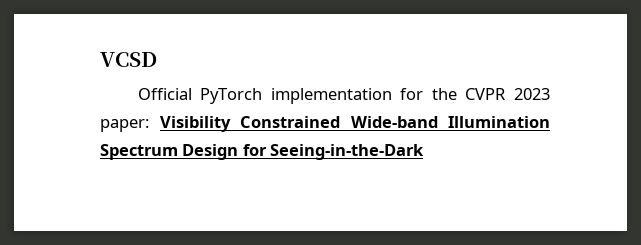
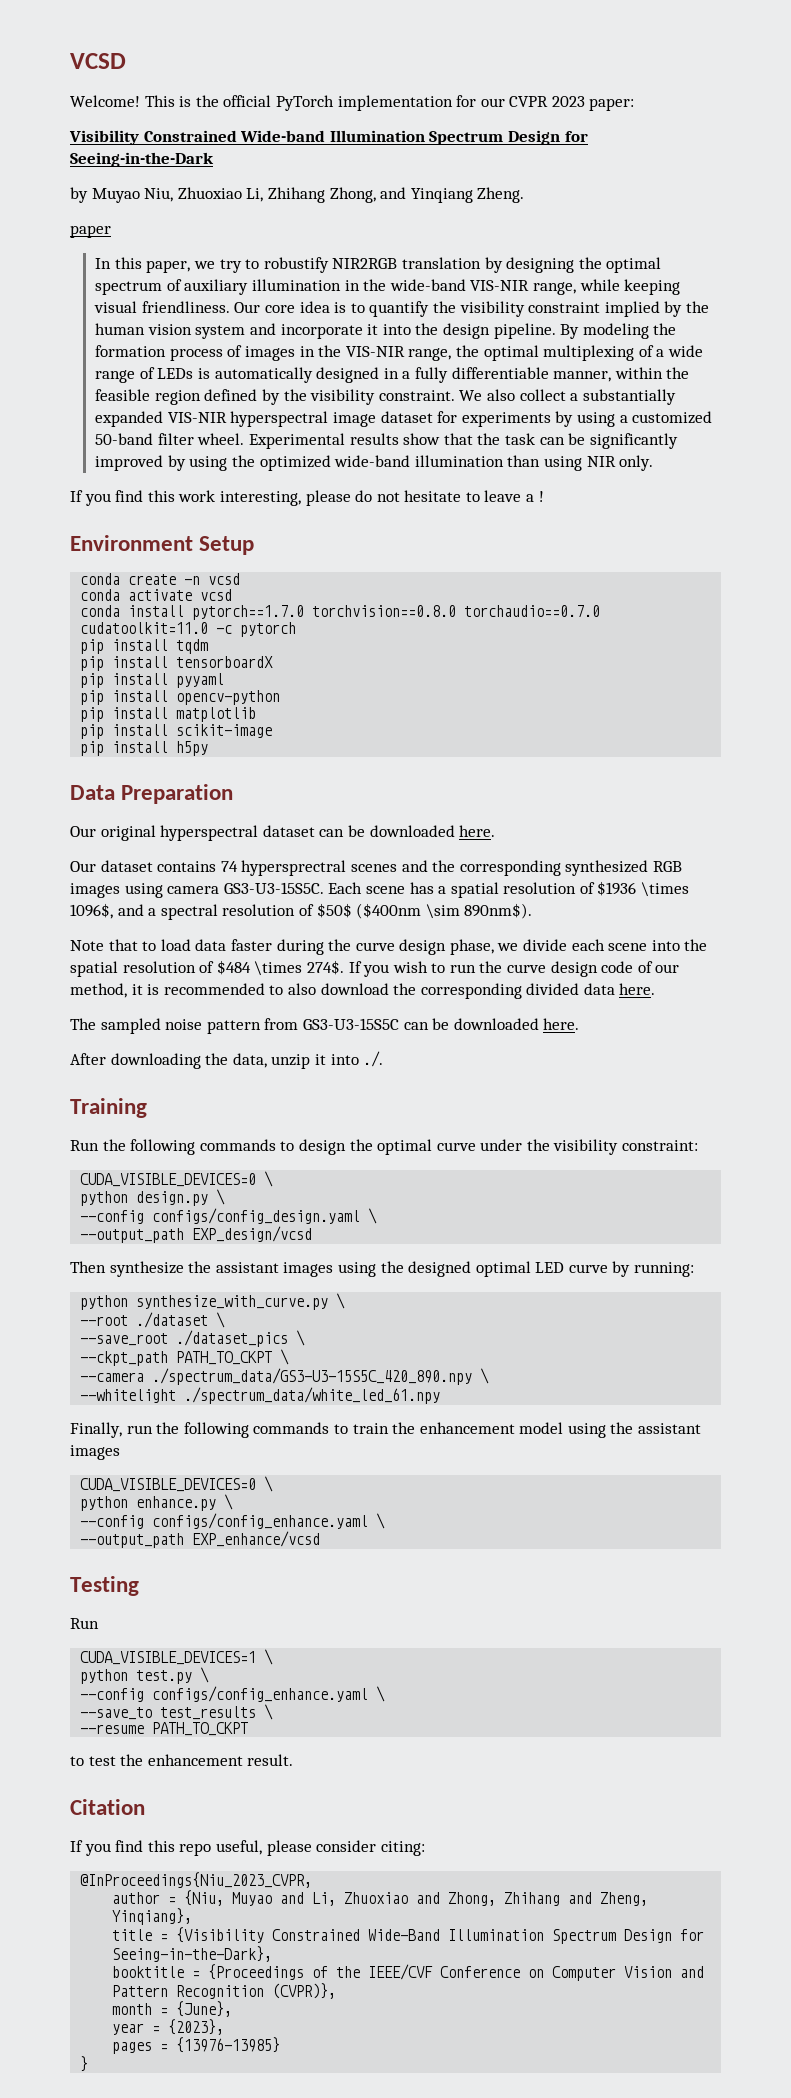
- Official PyTorch implementation for the CVPR 2023 paper: Visibility Constrained Wide-band Illumination Spectrum Design for Seeing-in-the-Dark
+ Welcome! This is the official PyTorch implementation for our CVPR 2023 paper:
+ Visibility Constrained Wide-band Illumination Spectrum Design for Seeing-in-the-Dark
+ by Muyao Niu, Zhuoxiao Li, Zhihang Zhong, and Yinqiang Zheng.
+ paper
+ In this paper, we try to robustify NIR2RGB translation by designing the optimal spectrum of auxiliary illumination in the wide-band VIS-NIR range, while keeping visual friendliness. Our core idea is to quantify the visibility constraint implied by the human vision system and incorporate it into the design pipeline. By modeling the formation process of images in the VIS-NIR range, the optimal multiplexing of a wide range of LEDs is automatically designed in a fully differentiable manner, within the feasible region defined by the visibility constraint. We also collect a substantially expanded VIS-NIR hyperspectral image dataset for experiments by using a customized 50-band filter wheel. Experimental results show that the task can be significantly improved by using the optimized wide-band illumination than using NIR only.
+ If you find this work interesting, please do not hesitate to leave a !
+ Environment Setup
+ conda create -n vcsd
+ conda activate vcsd
+ conda install pytorch==1.7.0 torchvision==0.8.0 torchaudio==0.7.0 cudatoolkit=11.0 -c pytorch
+ pip install tqdm
+ pip install tensorboardX
+ pip install pyyaml
+ pip install opencv-python
+ pip install matplotlib
+ pip install scikit-image
+ pip install h5py
+ Data Preparation
+ Our original hyperspectral dataset can be downloaded here.
+ Our dataset contains 74 hypersprectral scenes and the corresponding synthesized RGB images using camera GS3-U3-15S5C. Each scene has a spatial resolution of $1936 \times 1096$, and a spectral resolution of $50$ ($400nm \sim 890nm$).
+ Note that to load data faster during the curve design phase, we divide each scene into the spatial resolution of $484 \times 274$. If you wish to run the curve design code of our method, it is recommended to also download the corresponding divided data here.
+ The sampled noise pattern from GS3-U3-15S5C can be downloaded here.
+ After downloading the data, unzip it into ./.
+ Training
+ Run the following commands to design the optimal curve under the visibility constraint:
+ CUDA_VISIBLE_DEVICES=0 \
+ python design.py \
+ --config configs/config_design.yaml \
+ --output_path EXP_design/vcsd
+ Then synthesize the assistant images using the designed optimal LED curve by running:
+ python synthesize_with_curve.py \
+ --root ./dataset \
+ --save_root ./dataset_pics \
+ --ckpt_path PATH_TO_CKPT \
+ --camera ./spectrum_data/GS3-U3-15S5C_420_890.npy \
+ --whitelight ./spectrum_data/white_led_61.npy
+ Finally, run the following commands to train the enhancement model using the assistant images
+ CUDA_VISIBLE_DEVICES=0 \
+ python enhance.py \
+ --config configs/config_enhance.yaml \
+ --output_path EXP_enhance/vcsd
+ Testing
+ Run
+ CUDA_VISIBLE_DEVICES=1 \
+ python test.py \
+ --config configs/config_enhance.yaml \
+ --save_to test_results \
+ --resume PATH_TO_CKPT
+ to test the enhancement result.
+ Citation
+ If you find this repo useful, please consider citing:
+ @InProceedings{Niu_2023_CVPR,
+ author = {Niu, Muyao and Li, Zhuoxiao and Zhong, Zhihang and Zheng, Yinqiang},
+ title = {Visibility Constrained Wide-Band Illumination Spectrum Design for Seeing-in-the-Dark},
+ booktitle = {Proceedings of the IEEE/CVF Conference on Computer Vision and Pattern Recognition (CVPR)},
+ month = {June},
+ year = {2023},
+ pages = {13976-13985}
+ }

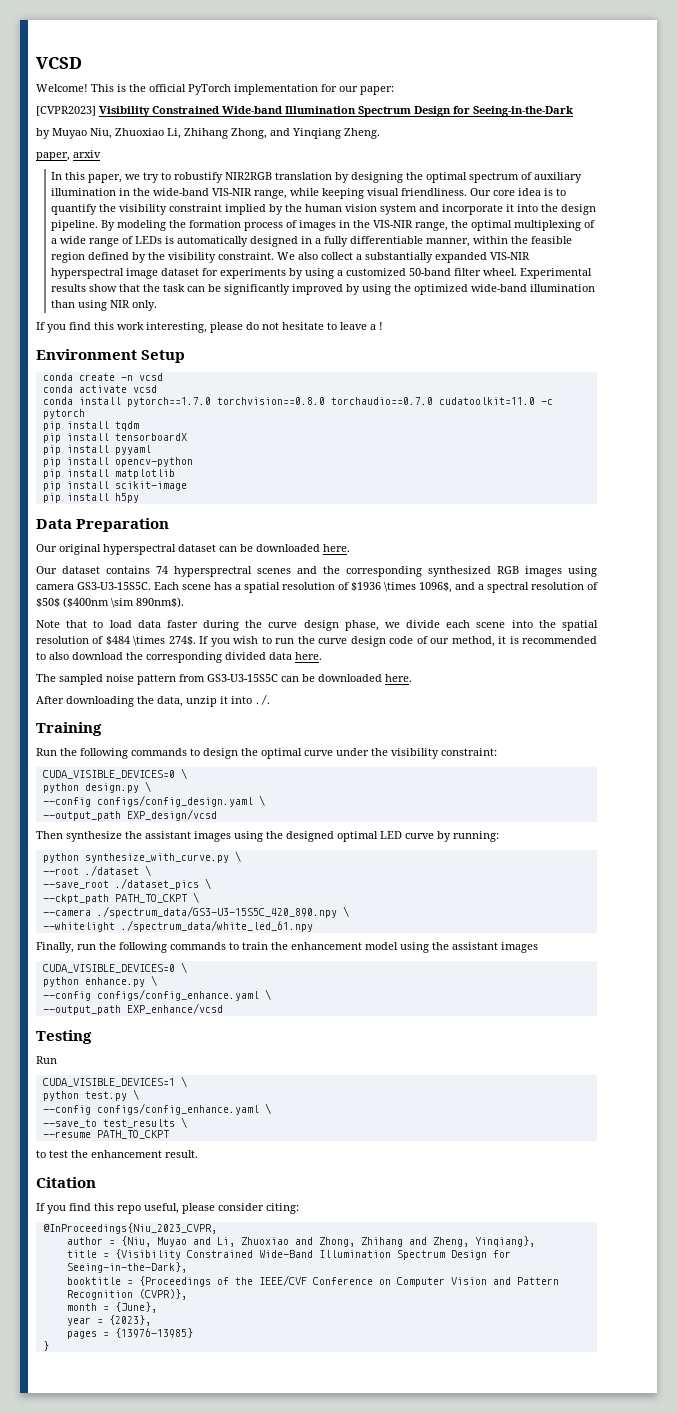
- This is the official PyTorch implementation for our CVPR 2023 paper:
+ This is the official PyTorch implementation for our paper:
- Visibility Constrained Wide-band Illumination Spectrum Design for Seeing-in-the-Dark
+ [CVPR2023] Visibility Constrained Wide-band Illumination Spectrum Design for Seeing-in-the-Dark
- paper
+ paper, arxiv

